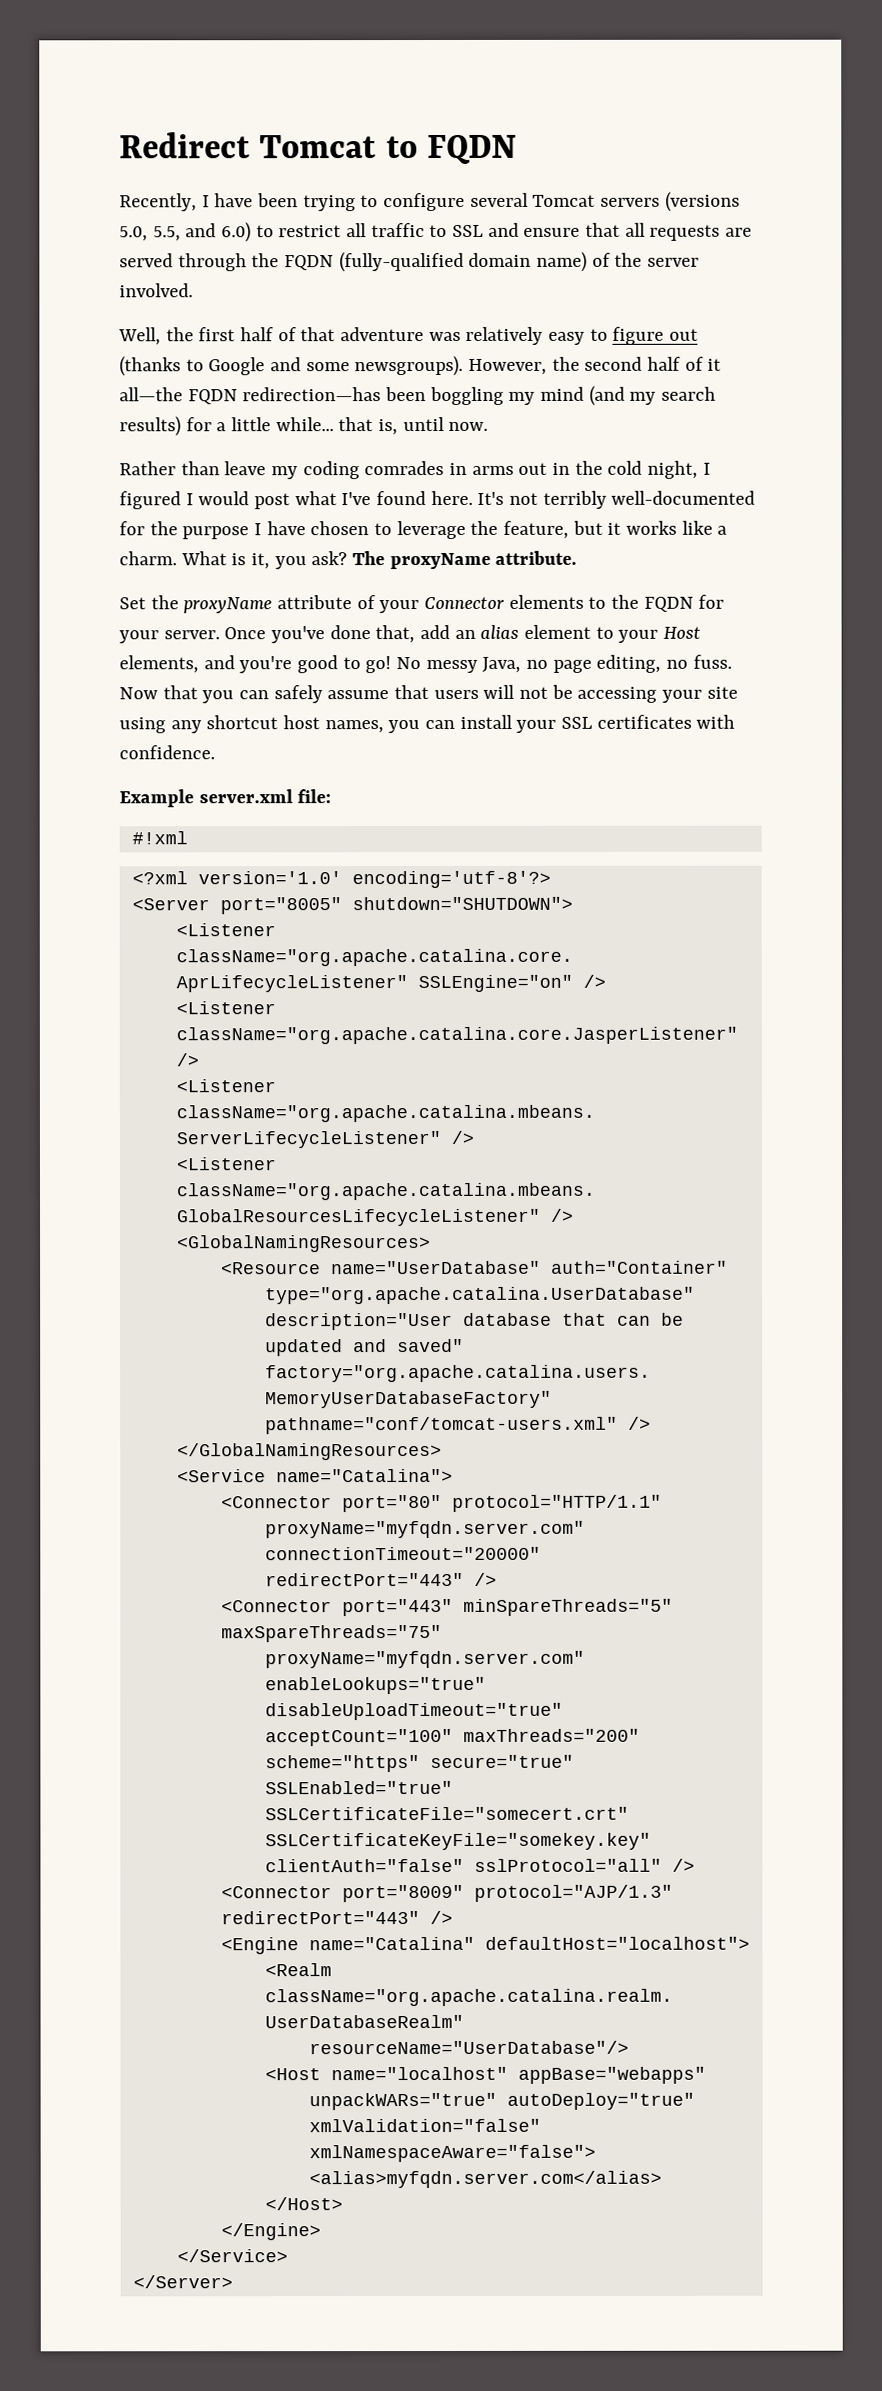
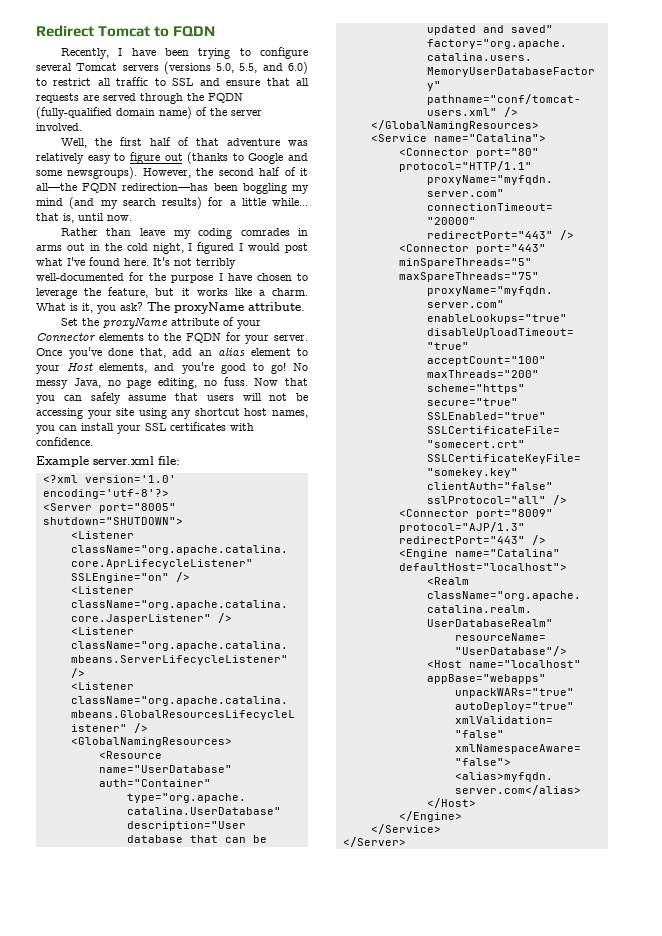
- #!xml

